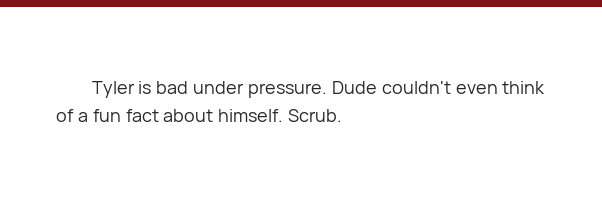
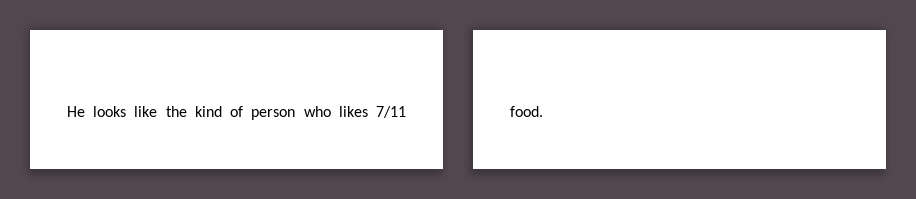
- Tyler is bad under pressure. Dude couldn't even think of a fun fact about himself. Scrub.
+ He looks like the kind of person who likes 7/11 food.

